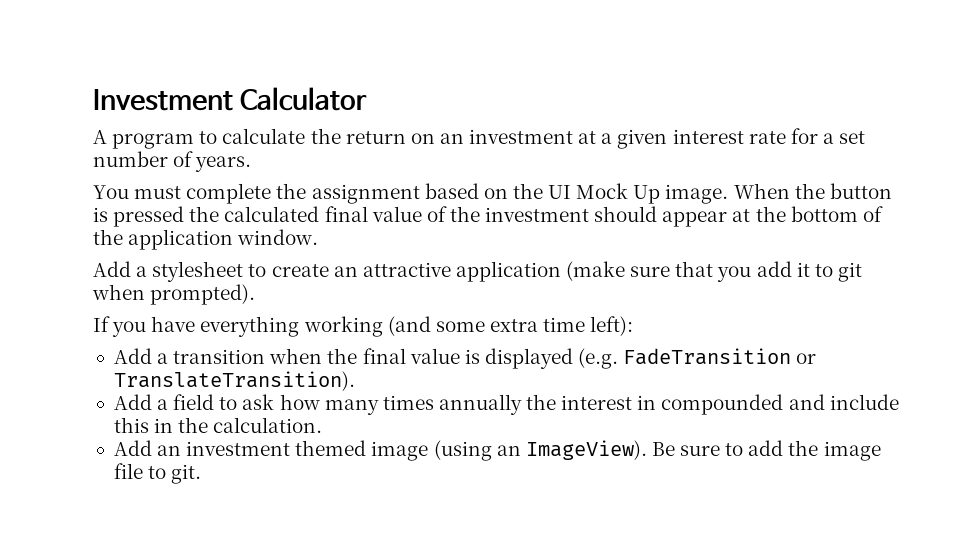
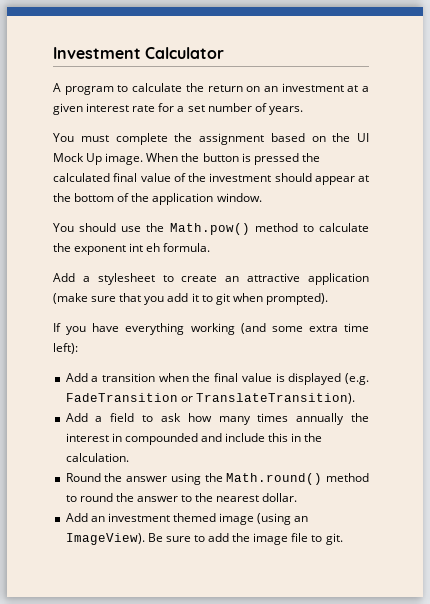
+ You should use the Math.pow() method to calculate the exponent int eh formula.
+ Round the answer using the Math.round() method to round the answer to the nearest dollar.

